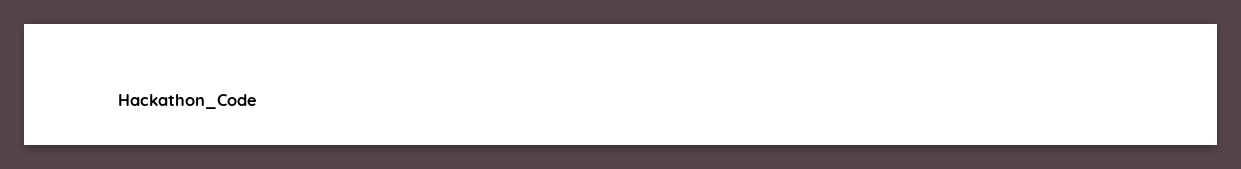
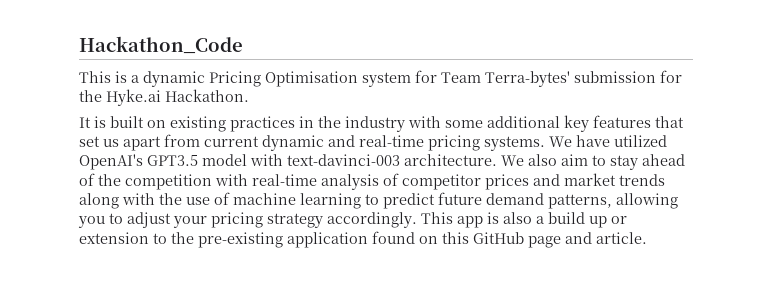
+ This is a dynamic Pricing Optimisation system for Team Terra-bytes' submission for the Hyke.ai Hackathon.
+ It is built on existing practices in the industry with some additional key features that set us apart from current dynamic and real-time pricing systems. We have utilized OpenAI's GPT3.5 model with text-davinci-003 architecture. We also aim to stay ahead of the competition with real-time analysis of competitor prices and market trends along with the use of machine learning to predict future demand patterns, allowing you to adjust your pricing strategy accordingly. This app is also a build up or extension to the pre-existing application found on this GitHub page and article.

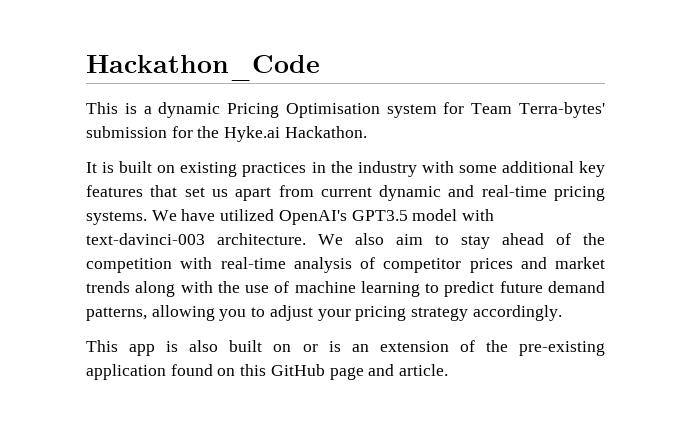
- We also aim to stay ahead of the competition with real-time analysis of competitor prices and market trends along with the use of machine learning to predict future demand patterns, allowing you to adjust your pricing strategy accordingly. This app is also a build up or extension to the pre-existing application found on this GitHub page and article.
+ We also aim to stay ahead of the competition with real-time analysis of competitor prices and market trends along with the use of machine learning to predict future demand patterns, allowing you to adjust your pricing strategy accordingly.
+ This app is also built on or is an extension of the pre-existing application found on this GitHub page and article.

